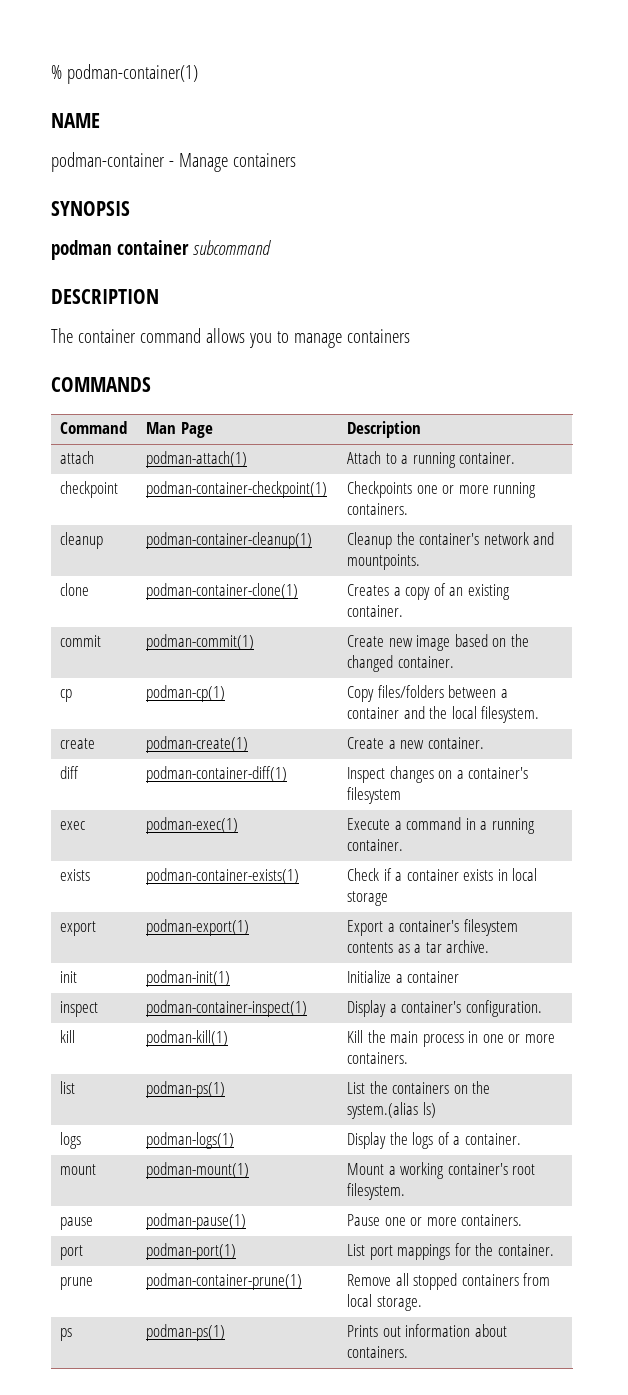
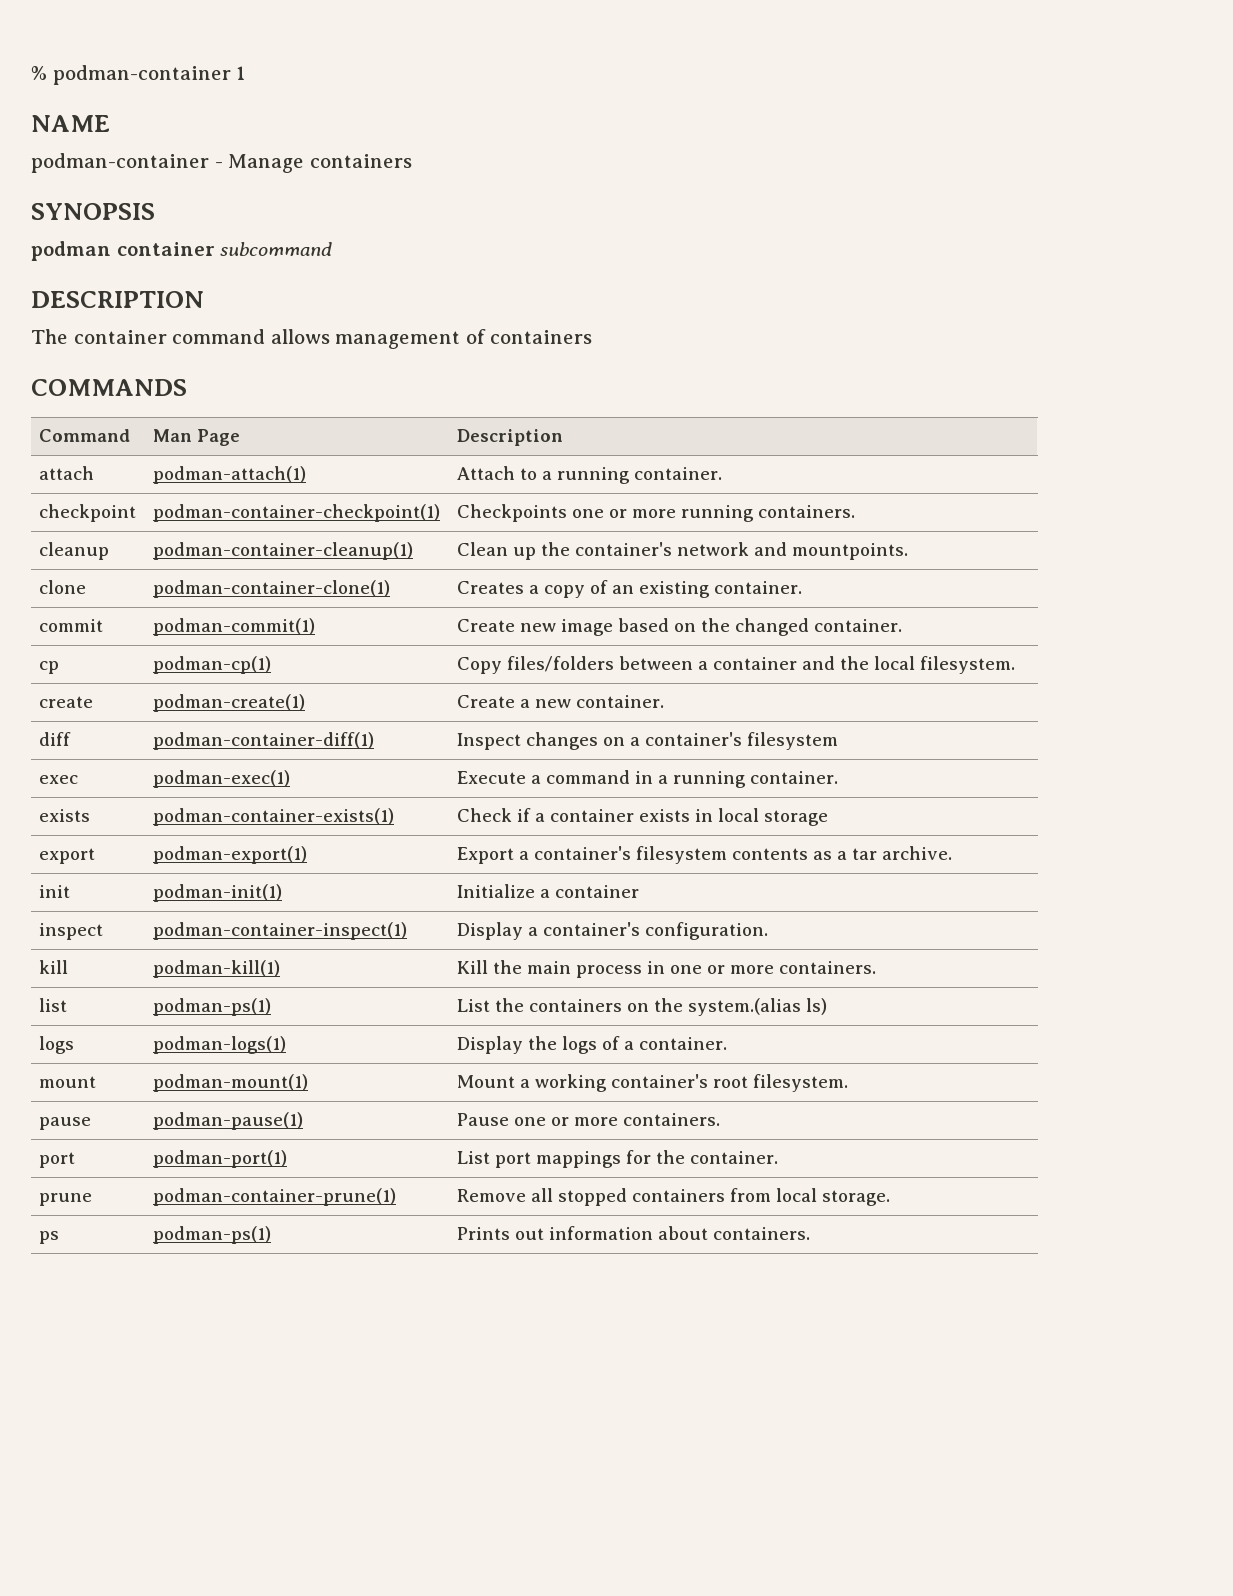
- % podman-container(1)
+ % podman-container 1
- The container command allows you to manage containers
+ The container command allows management of containers
- cleanup | podman-container-cleanup(1) | Cleanup the container's network and mountpoints.
+ cleanup | podman-container-cleanup(1) | Clean up the container's network and mountpoints.

